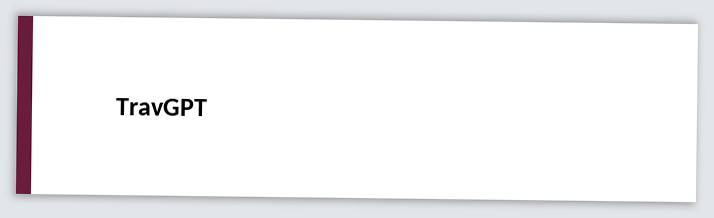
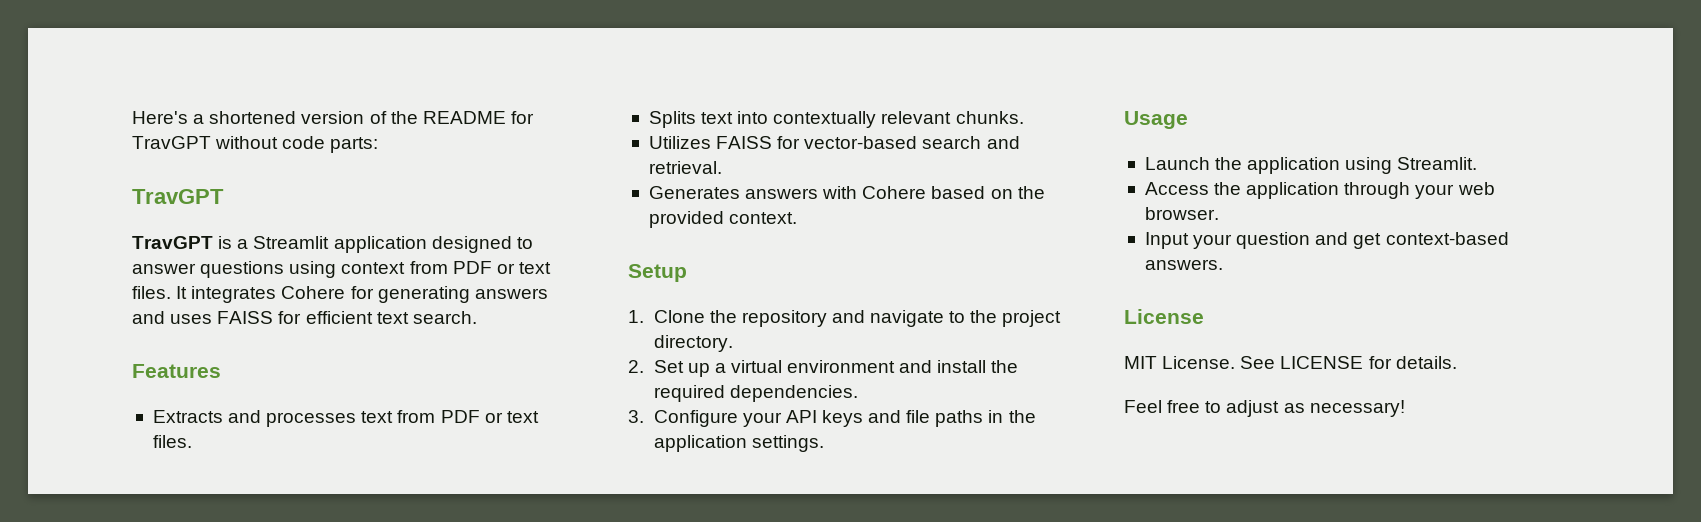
+ Here's a shortened version of the README for TravGPT without code parts:
  TravGPT
+ TravGPT is a Streamlit application designed to answer questions using context from PDF or text files. It integrates Cohere for generating answers and uses FAISS for efficient text search.
+ Features
+ Extracts and processes text from PDF or text files.
+ Splits text into contextually relevant chunks.
+ Utilizes FAISS for vector-based search and retrieval.
+ Generates answers with Cohere based on the provided context.
+ Setup
+ 1. Clone the repository and navigate to the project directory.
+ 2. Set up a virtual environment and install the required dependencies.
+ 3. Configure your API keys and file paths in the application settings.
+ Usage
+ Launch the application using Streamlit.
+ Access the application through your web browser.
+ Input your question and get context-based answers.
+ License
+ MIT License. See LICENSE for details.
+ Feel free to adjust as necessary!

